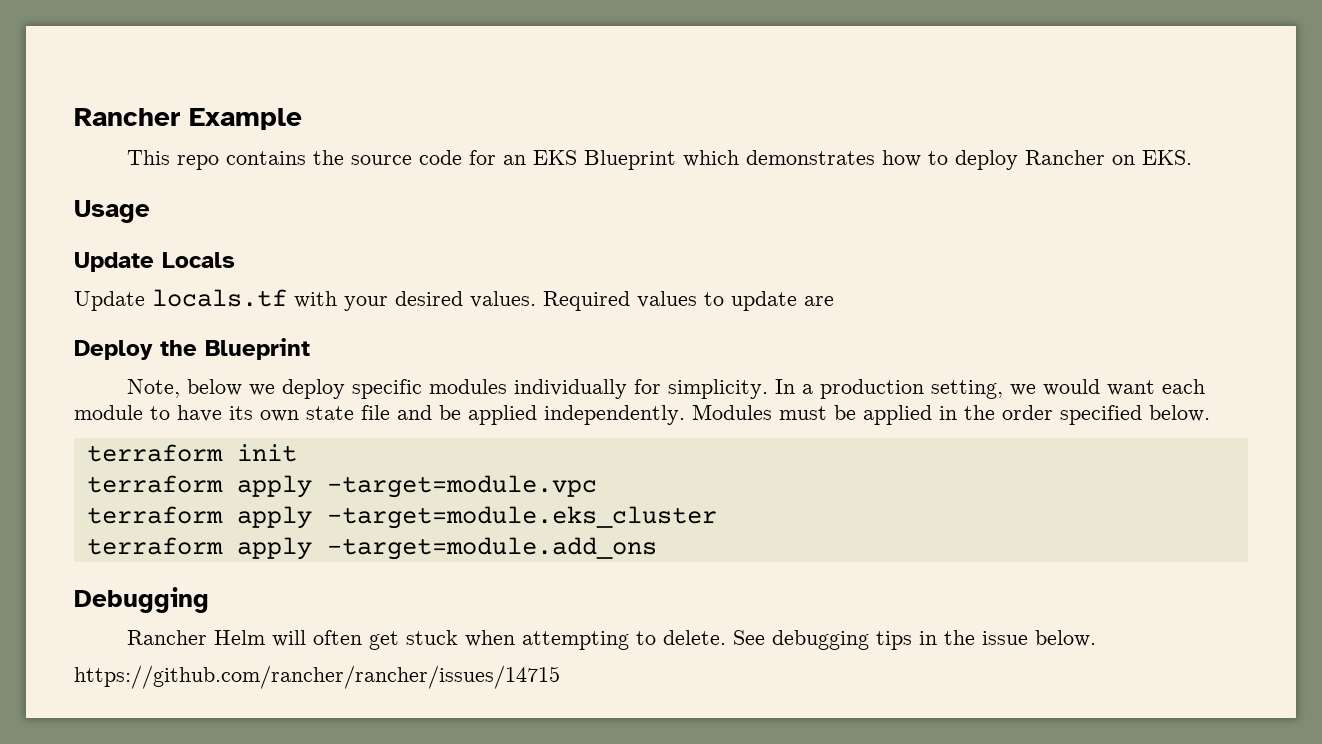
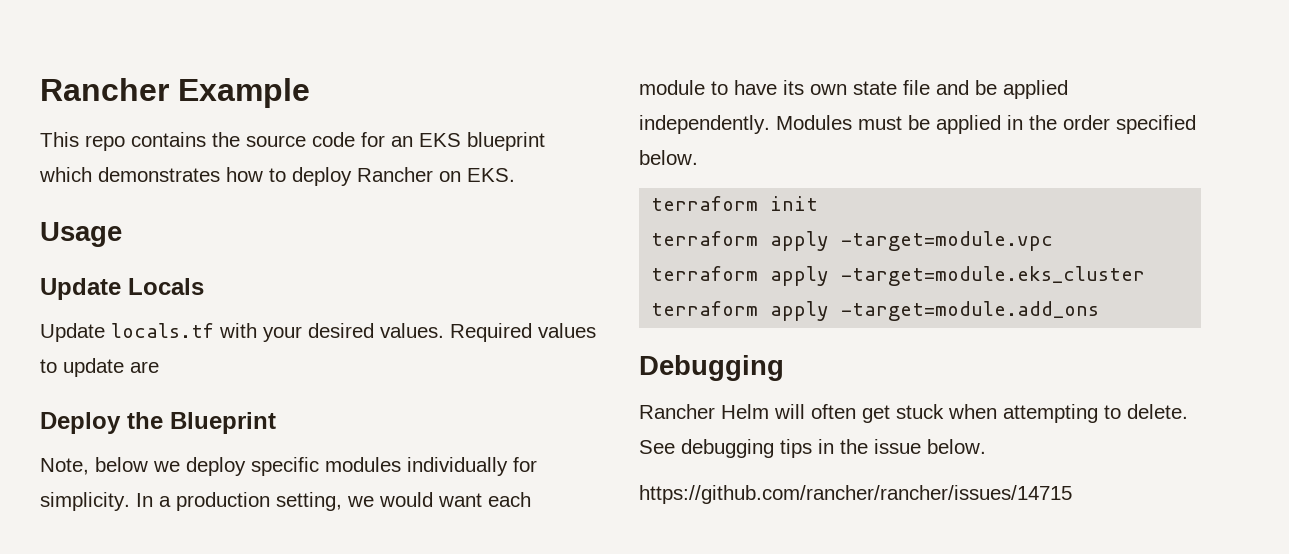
- This repo contains the source code for an EKS Blueprint which demonstrates how to deploy Rancher on EKS.
+ This repo contains the source code for an EKS blueprint which demonstrates how to deploy Rancher on EKS.

